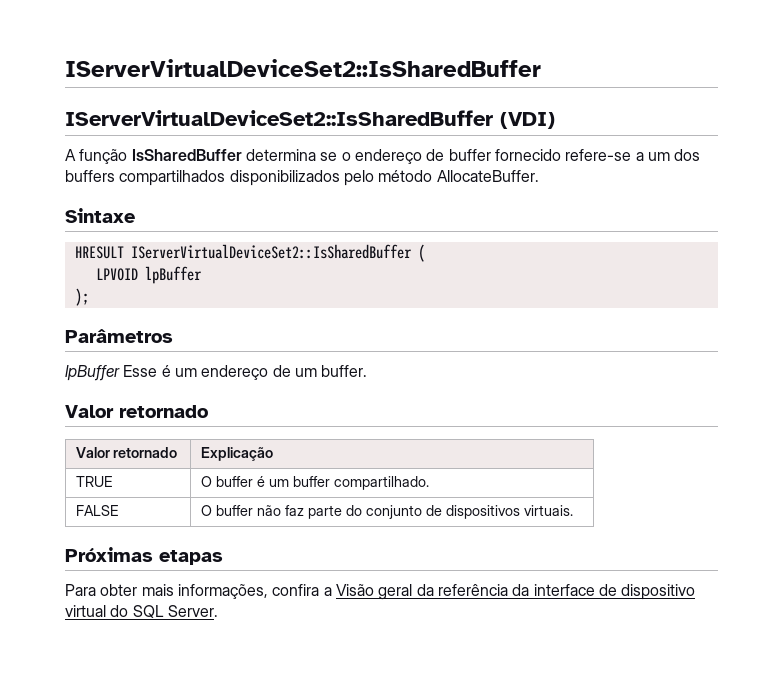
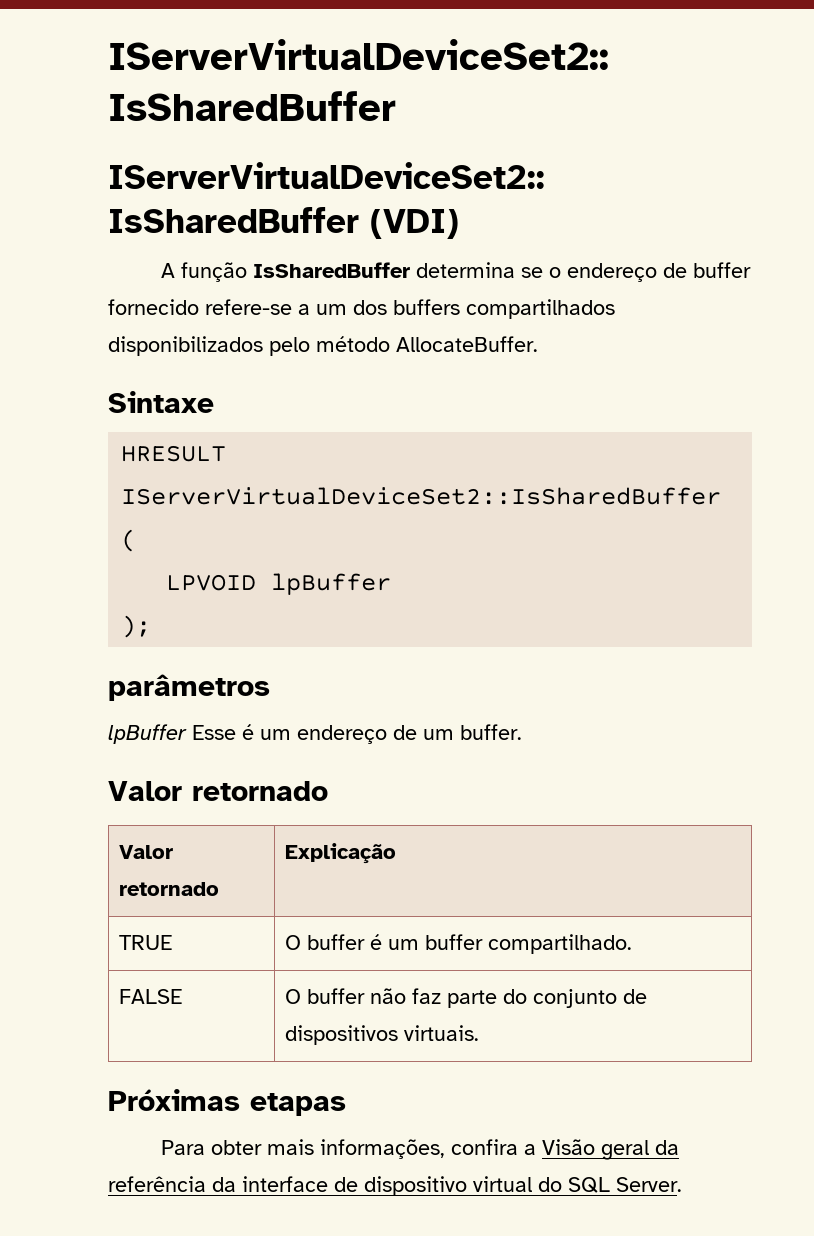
- Parâmetros
+ parâmetros

